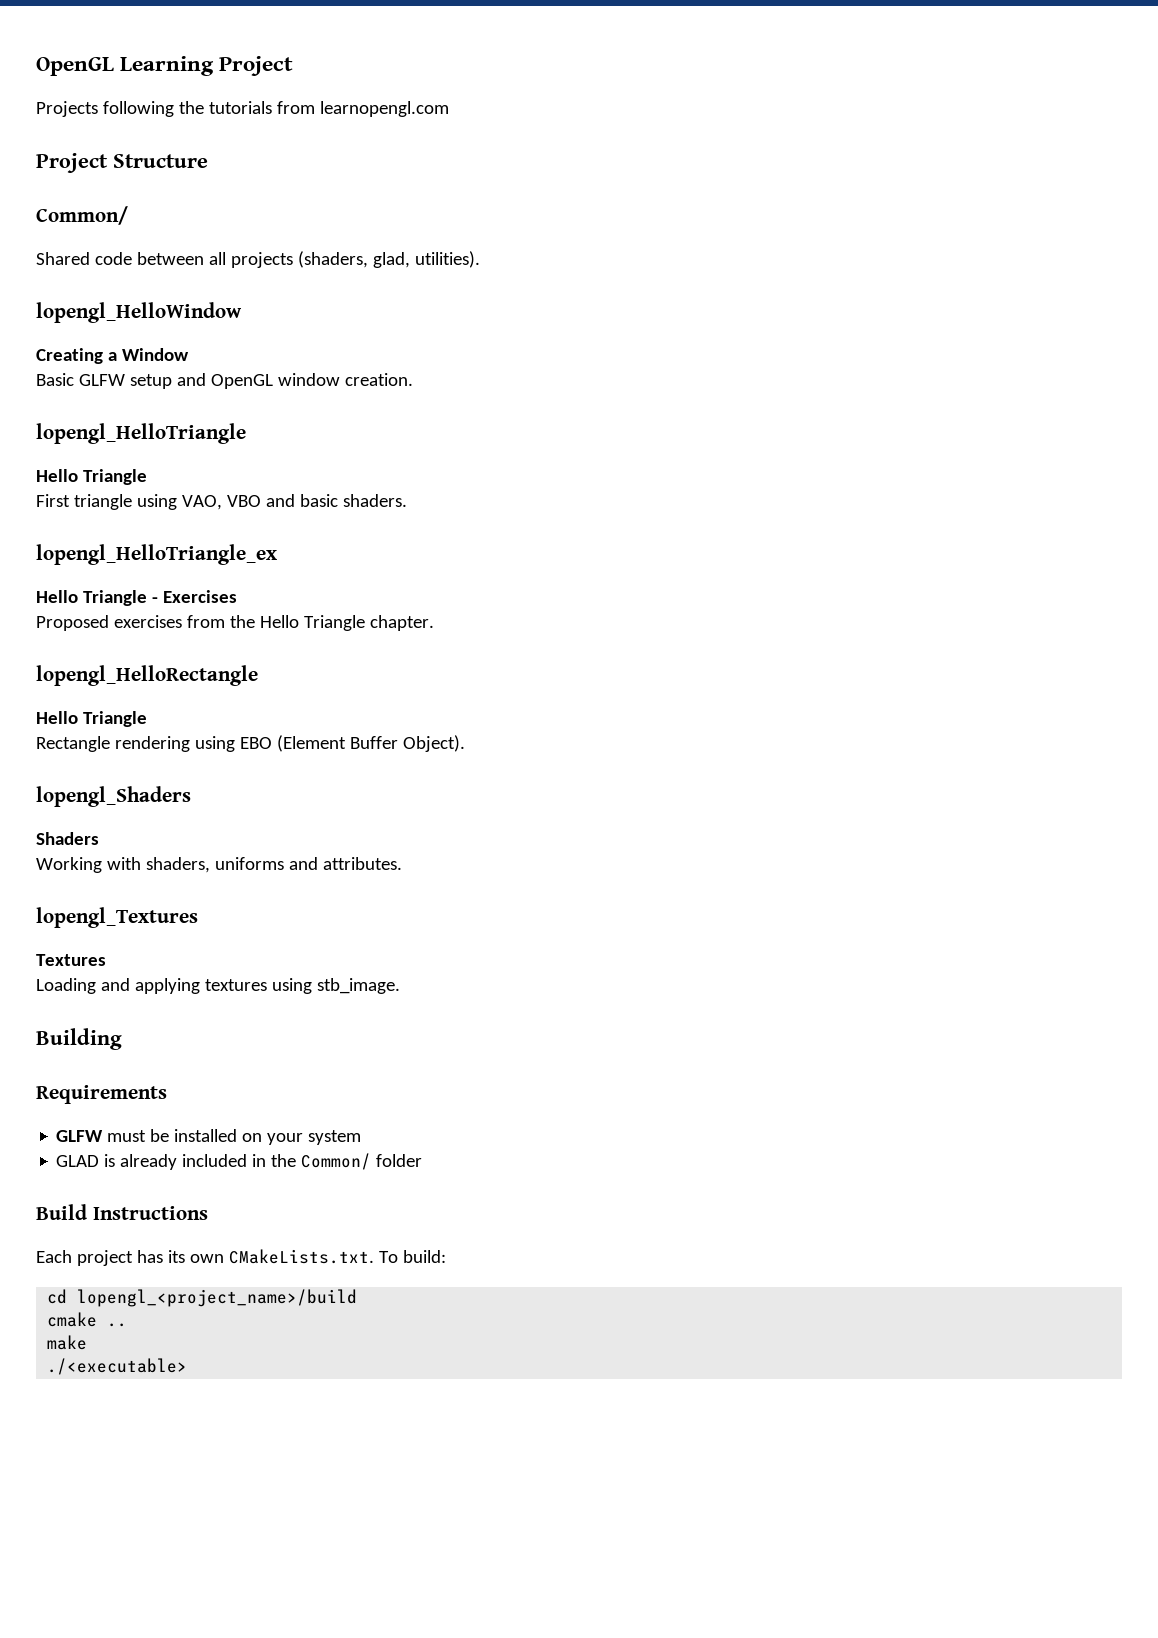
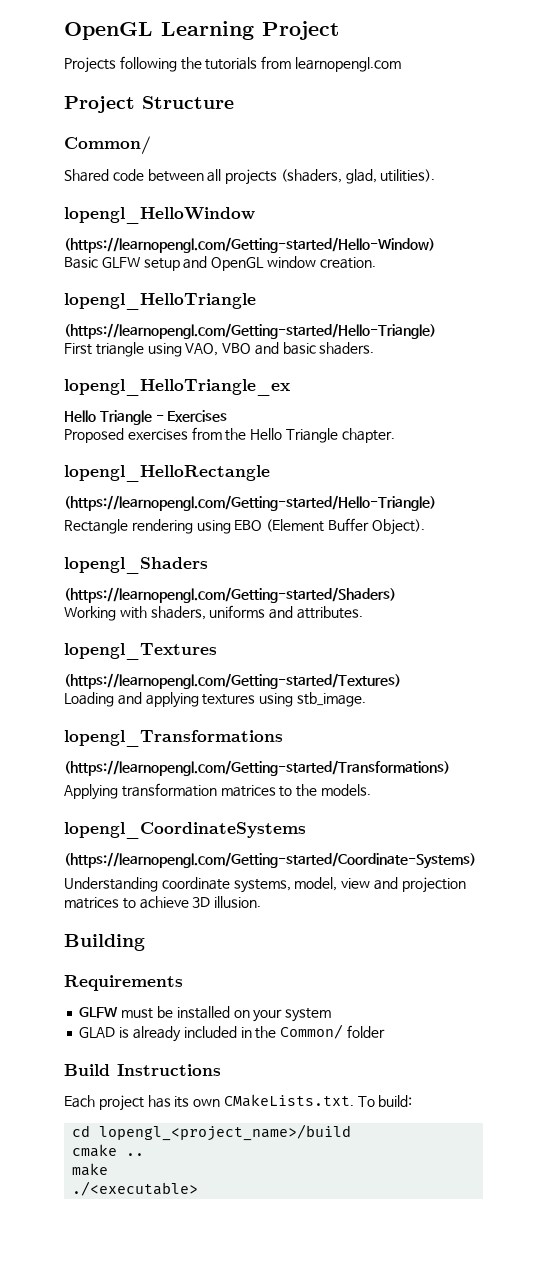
- Creating a Window
+ (https://learnopengl.com/Getting-started/Hello-Window)
  lopengl_HelloTriangle
- Hello Triangle
+ (https://learnopengl.com/Getting-started/Hello-Triangle)
  lopengl_HelloRectangle
- Hello Triangle
+ (https://learnopengl.com/Getting-started/Hello-Triangle)
- Shaders
+ (https://learnopengl.com/Getting-started/Shaders)
- Textures
+ (https://learnopengl.com/Getting-started/Textures)
+ lopengl_Transformations
+ (https://learnopengl.com/Getting-started/Transformations)
+ Applying transformation matrices to the models.
+ lopengl_CoordinateSystems
+ (https://learnopengl.com/Getting-started/Coordinate-Systems)
+ Understanding coordinate systems, model, view and projection matrices to achieve 3D illusion.

